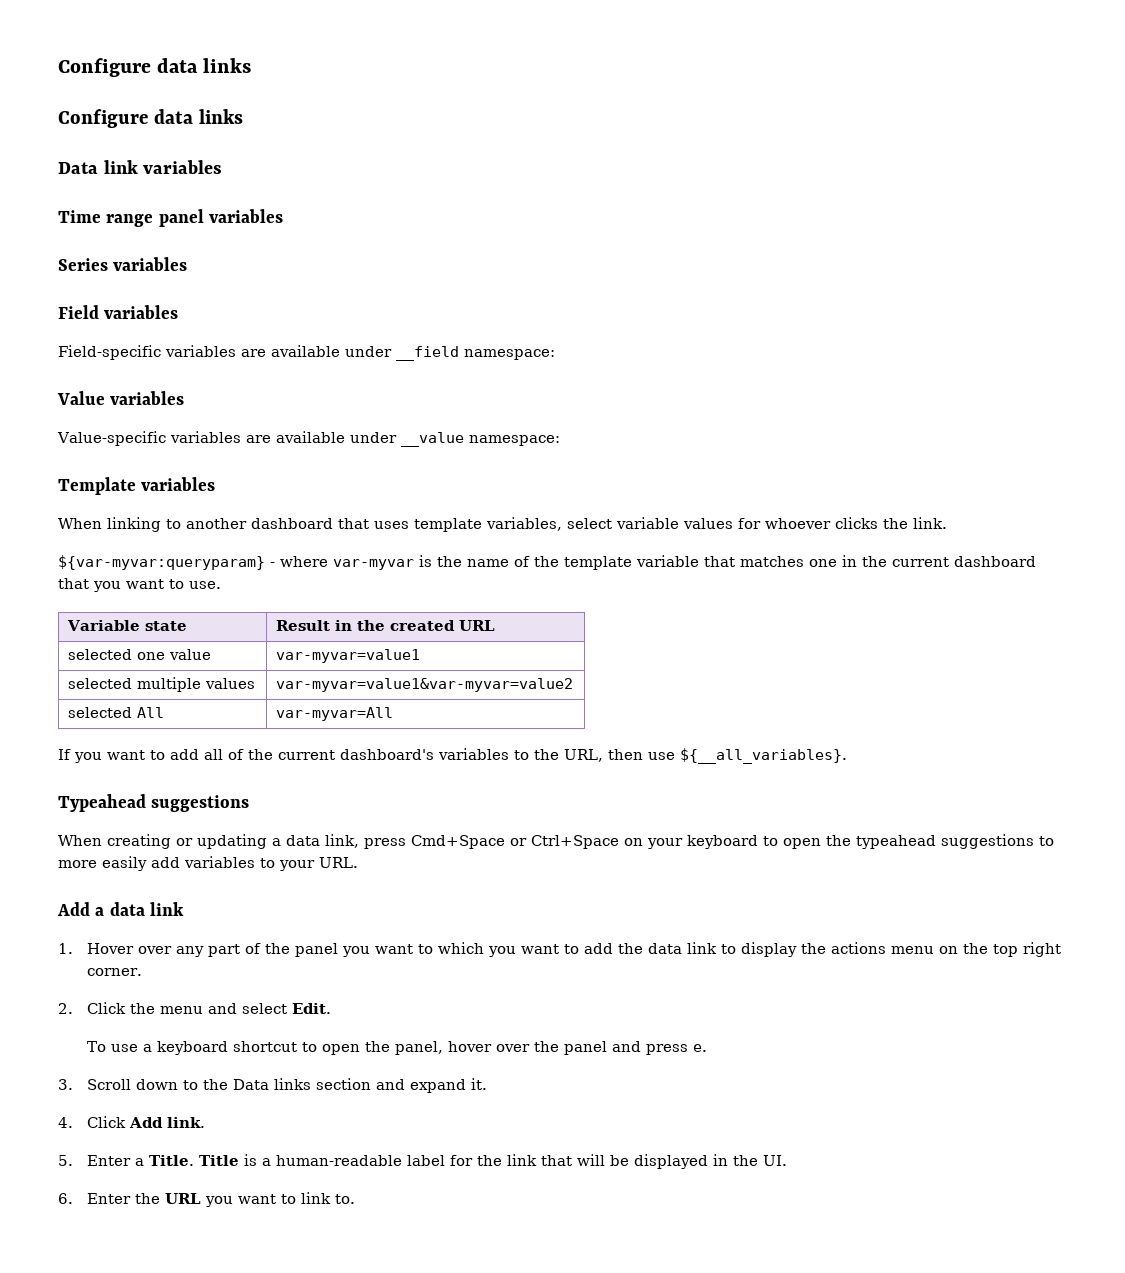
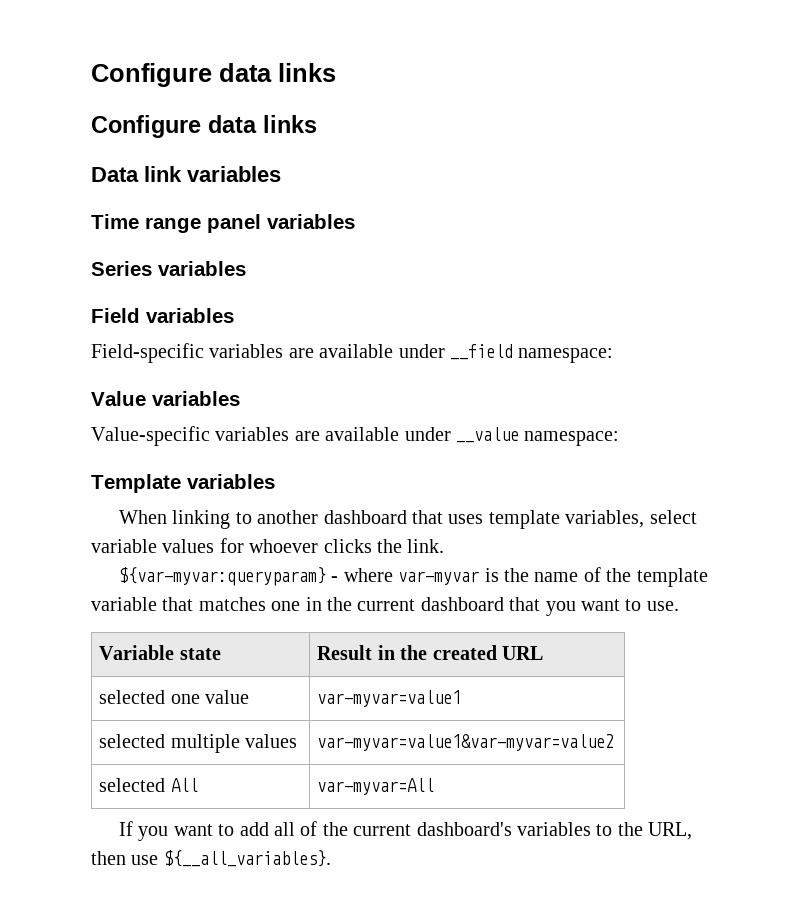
- Typeahead suggestions
- When creating or updating a data link, press Cmd+Space or Ctrl+Space on your keyboard to open the typeahead suggestions to more easily add variables to your URL.
- Add a data link
- 1. Hover over any part of the panel you want to which you want to add the data link to display the actions menu on the top right corner.
- 2. Click the menu and select Edit.
- To use a keyboard shortcut to open the panel, hover over the panel and press e.
- 3. Scroll down to the Data links section and expand it.
- 4. Click Add link.
- 5. Enter a Title. Title is a human-readable label for the link that will be displayed in the UI.
- 6. Enter the URL you want to link to.

